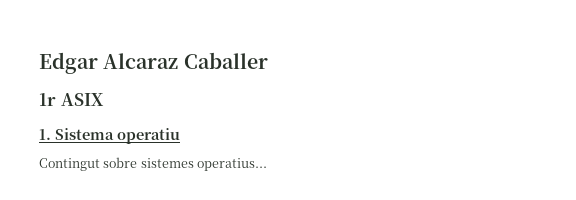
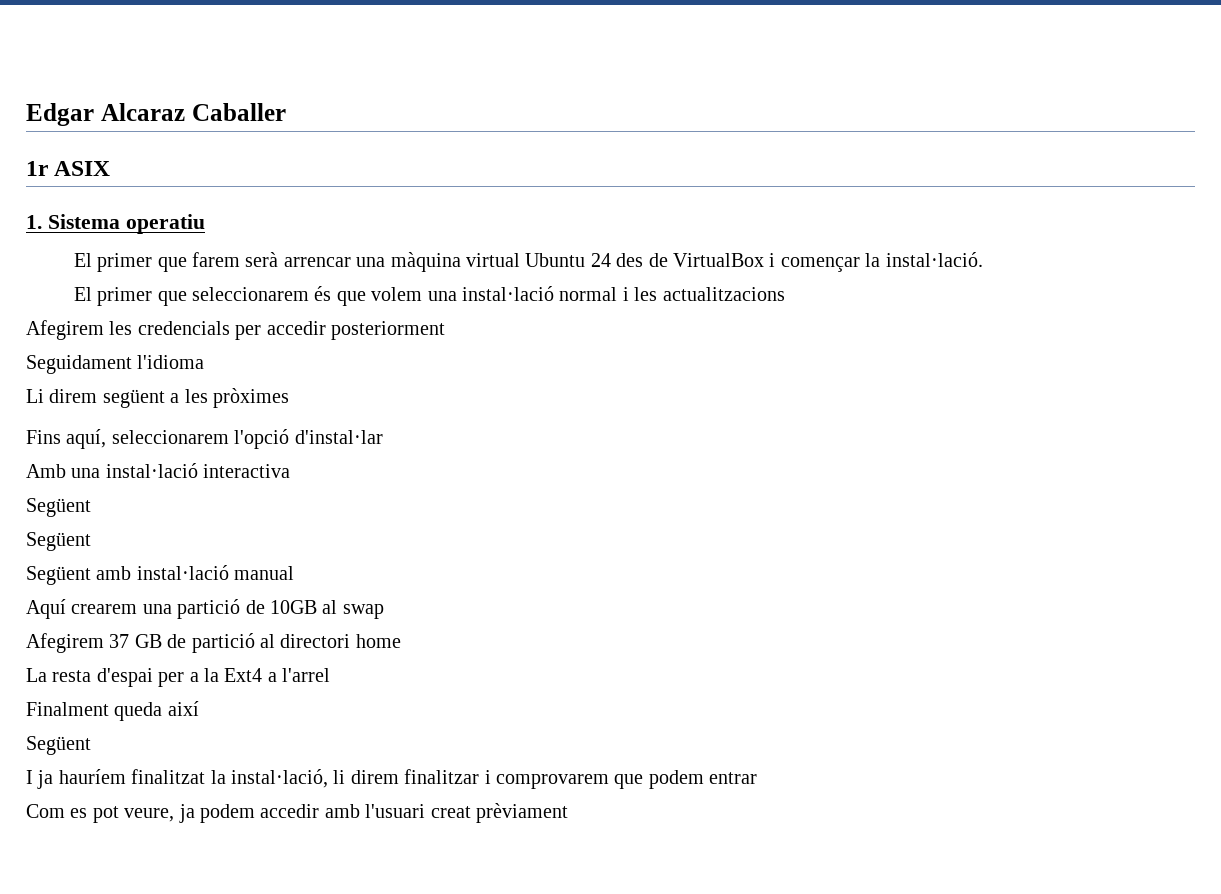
- Contingut sobre sistemes operatius...
+ El primer que farem serà arrencar una màquina virtual Ubuntu 24 des de VirtualBox i començar la instal·lació.
+ El primer que seleccionarem és que volem una instal·lació normal i les actualitzacions
+ Afegirem les credencials per accedir posteriorment
+ Seguidament l'idioma
+ Li direm següent a les pròximes
+ Fins aquí, seleccionarem l'opció d'instal·lar
+ Amb una instal·lació interactiva
+ Següent
+ Següent
+ Següent amb instal·lació manual
+ Aquí crearem una partició de 10GB al swap
+ Afegirem 37 GB de partició al directori home
+ La resta d'espai per a la Ext4 a l'arrel
+ Finalment queda així
+ Següent
+ I ja hauríem finalitzat la instal·lació, li direm finalitzar i comprovarem que podem entrar
+ Com es pot veure, ja podem accedir amb l'usuari creat prèviament

